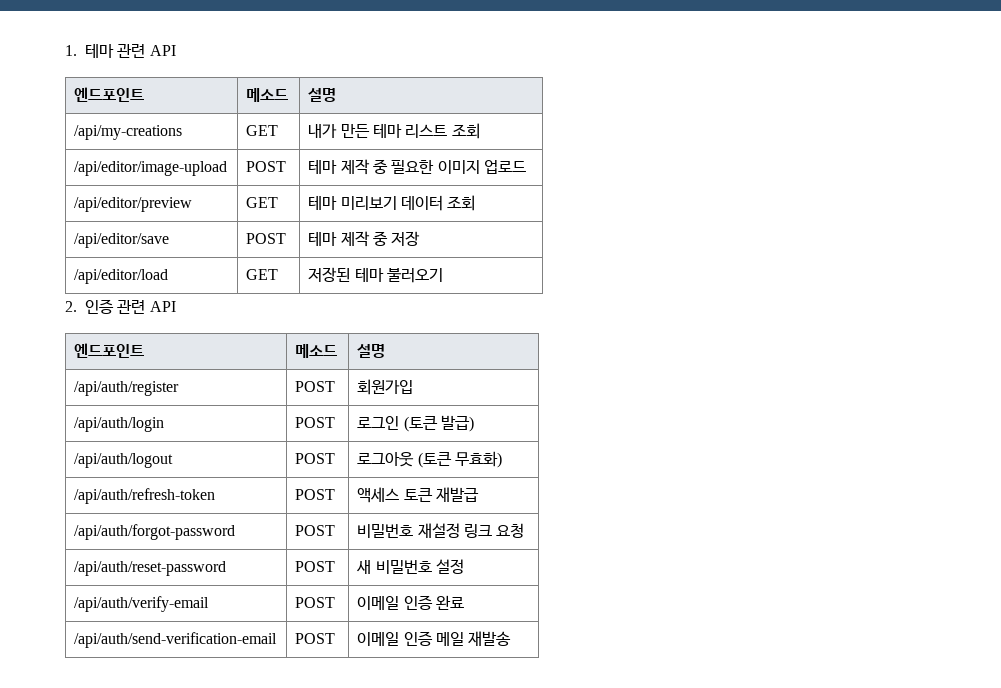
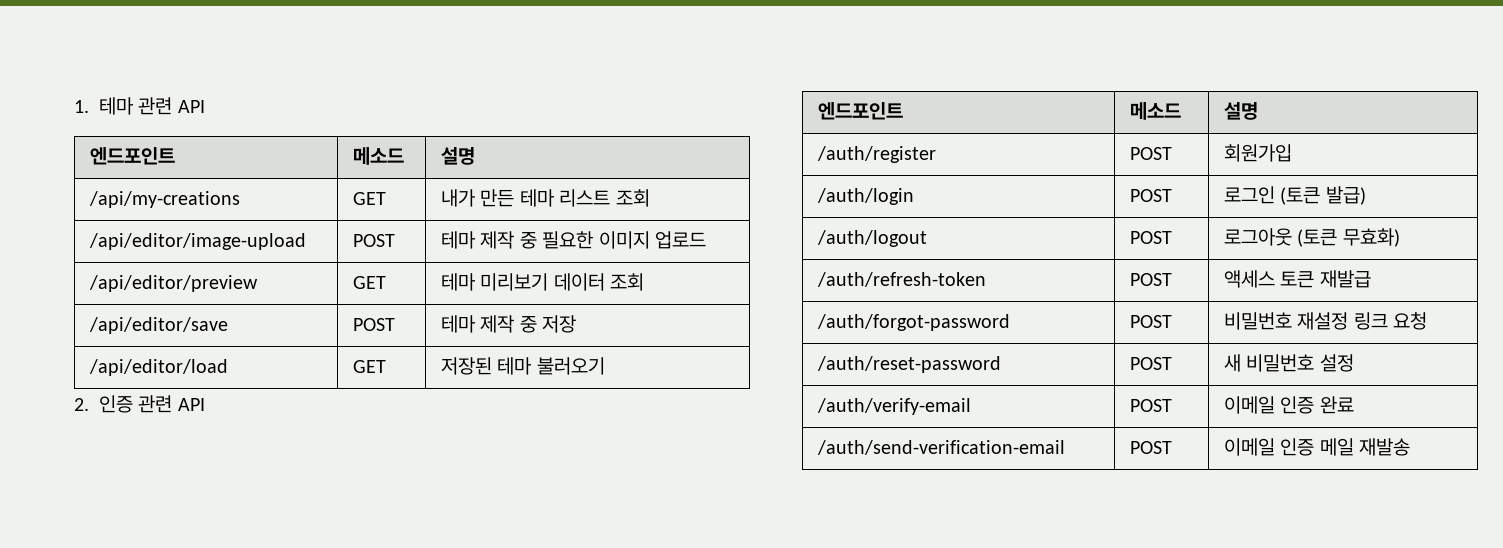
- /api/auth/register | POST | 회원가입
+ /auth/register | POST | 회원가입
- /api/auth/login | POST | 로그인 (토큰 발급)
+ /auth/login | POST | 로그인 (토큰 발급)
- /api/auth/logout | POST | 로그아웃 (토큰 무효화)
+ /auth/logout | POST | 로그아웃 (토큰 무효화)
- /api/auth/refresh-token | POST | 액세스 토큰 재발급
+ /auth/refresh-token | POST | 액세스 토큰 재발급
- /api/auth/forgot-password | POST | 비밀번호 재설정 링크 요청
+ /auth/forgot-password | POST | 비밀번호 재설정 링크 요청
- /api/auth/reset-password | POST | 새 비밀번호 설정
+ /auth/reset-password | POST | 새 비밀번호 설정
- /api/auth/verify-email | POST | 이메일 인증 완료
+ /auth/verify-email | POST | 이메일 인증 완료
- /api/auth/send-verification-email | POST | 이메일 인증 메일 재발송
+ /auth/send-verification-email | POST | 이메일 인증 메일 재발송

